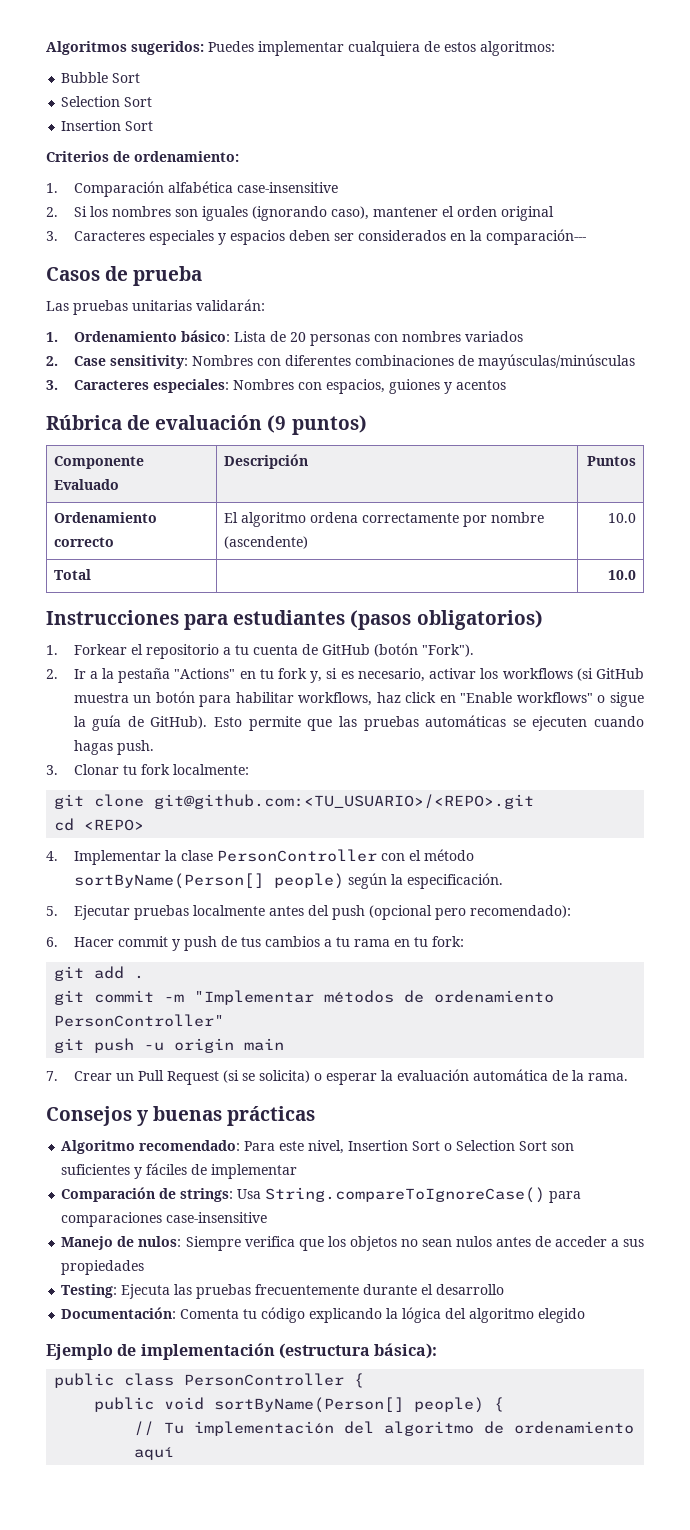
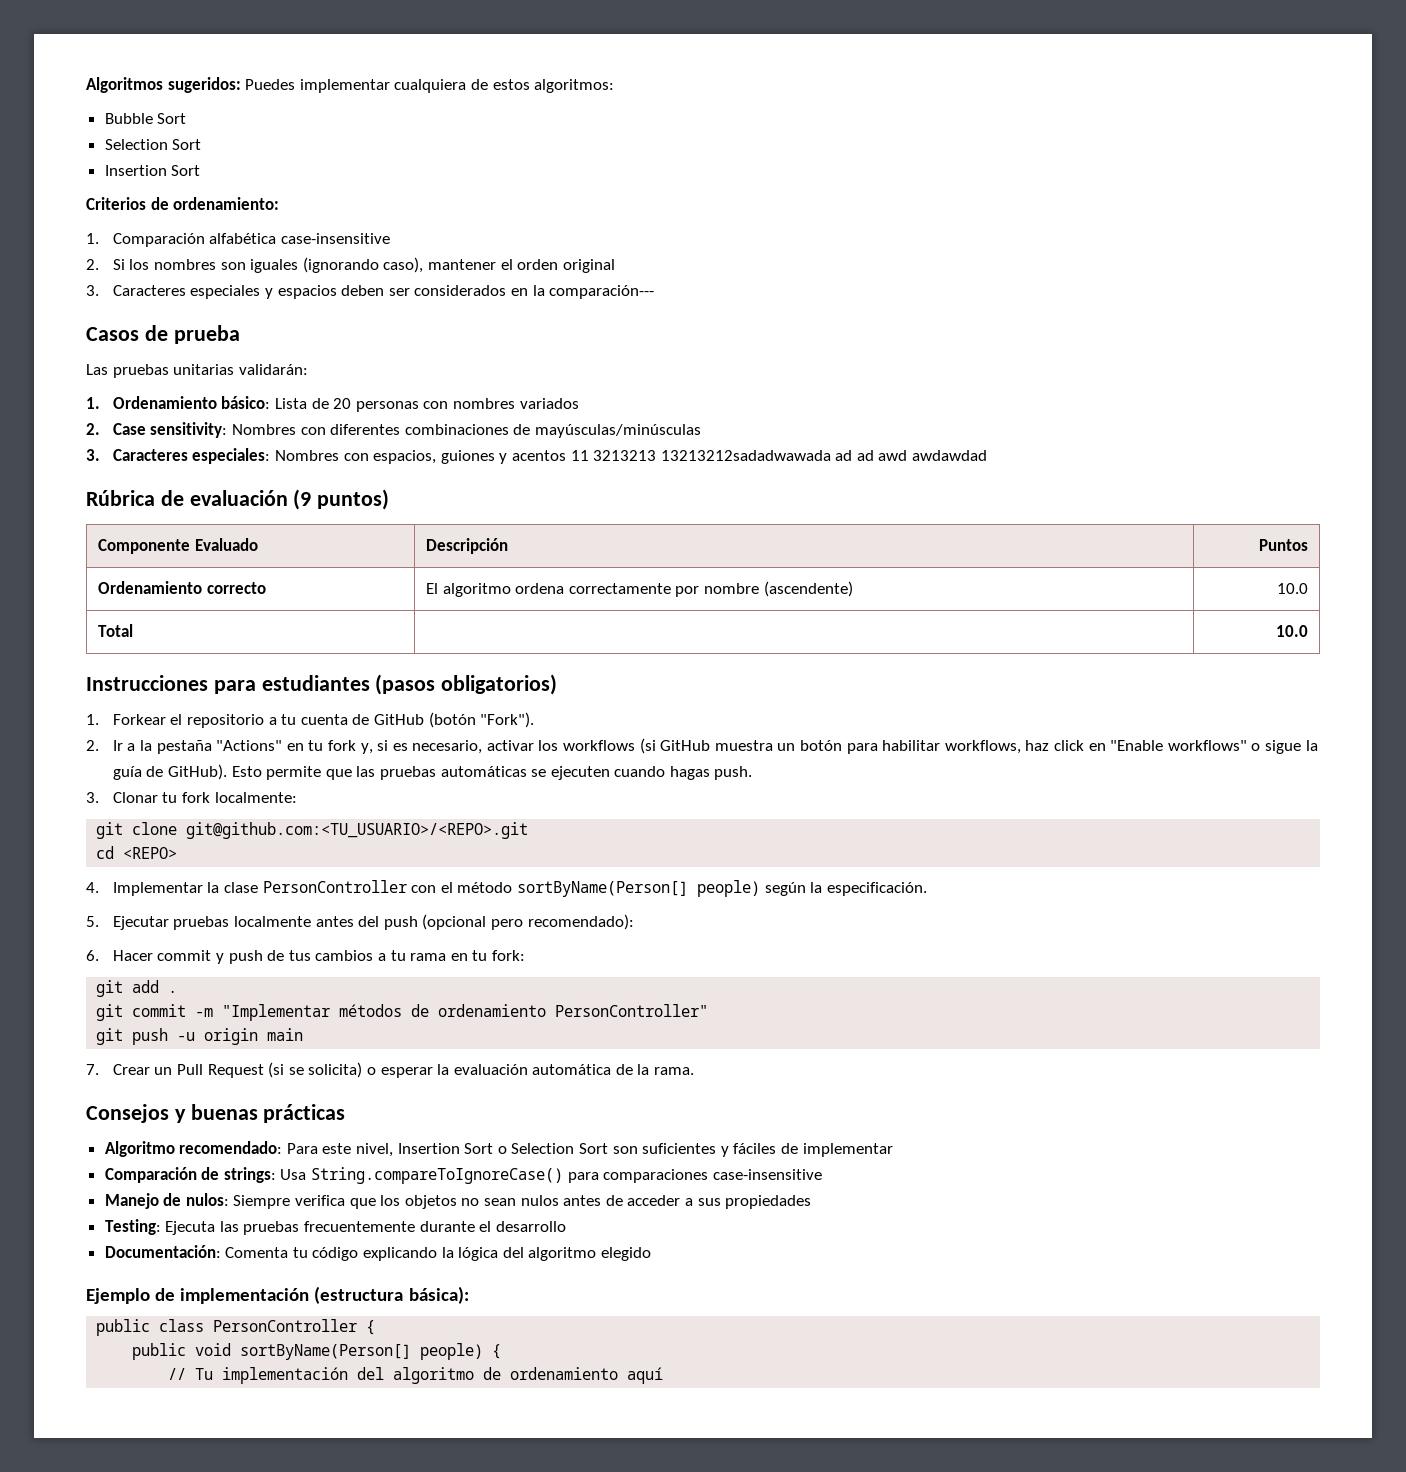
- 3. Caracteres especiales: Nombres con espacios, guiones y acentos
+ 3. Caracteres especiales: Nombres con espacios, guiones y acentos 11 3213213 13213212sadadwawada ad ad awd awdawdad

